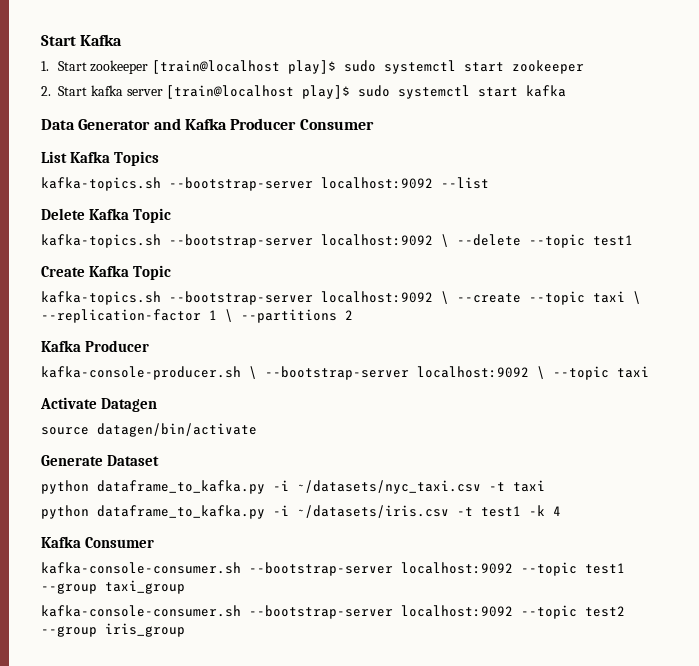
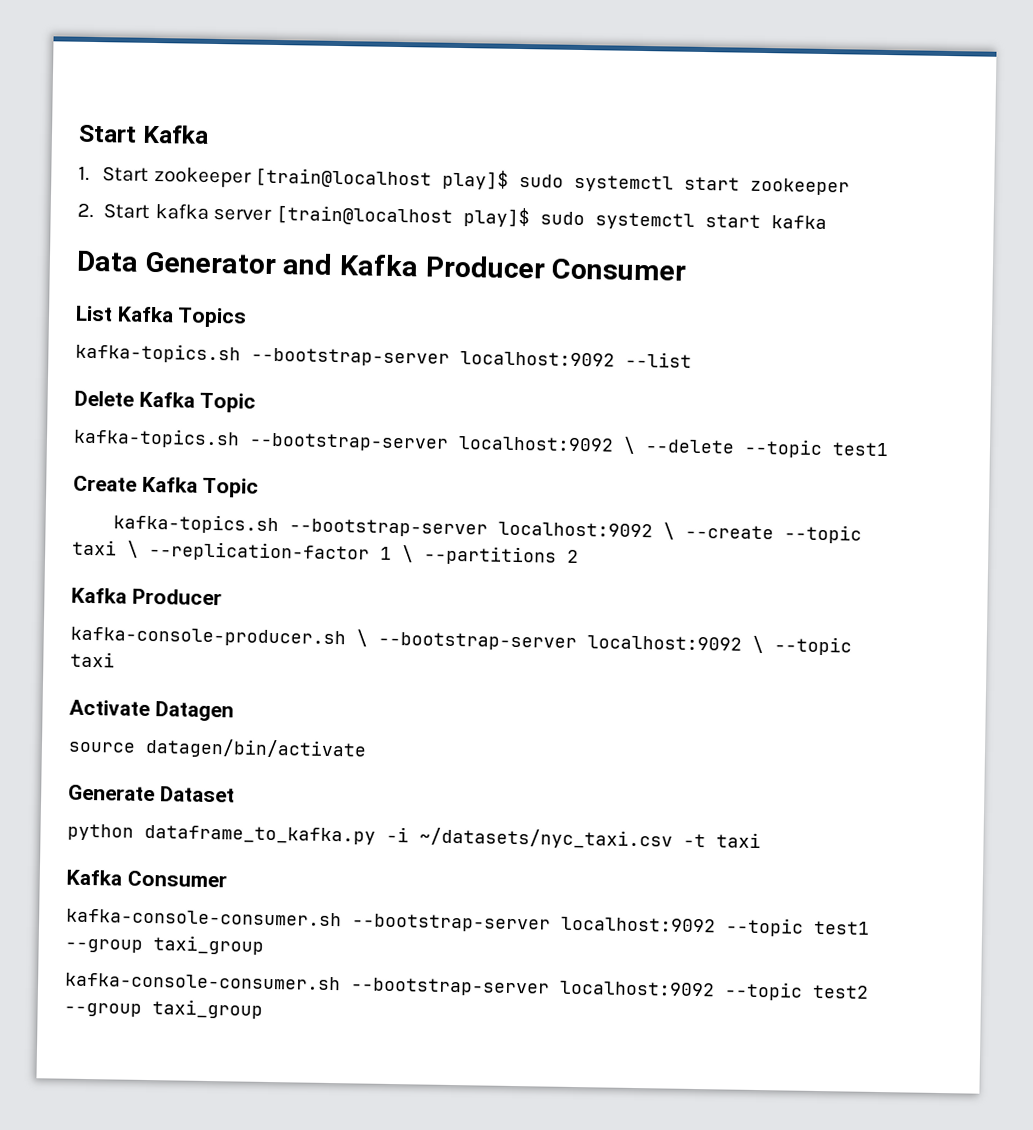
- python dataframe_to_kafka.py -i ~/datasets/iris.csv -t test1 -k 4
- kafka-console-consumer.sh --bootstrap-server localhost:9092 --topic test2 --group iris_group
+ kafka-console-consumer.sh --bootstrap-server localhost:9092 --topic test2 --group taxi_group

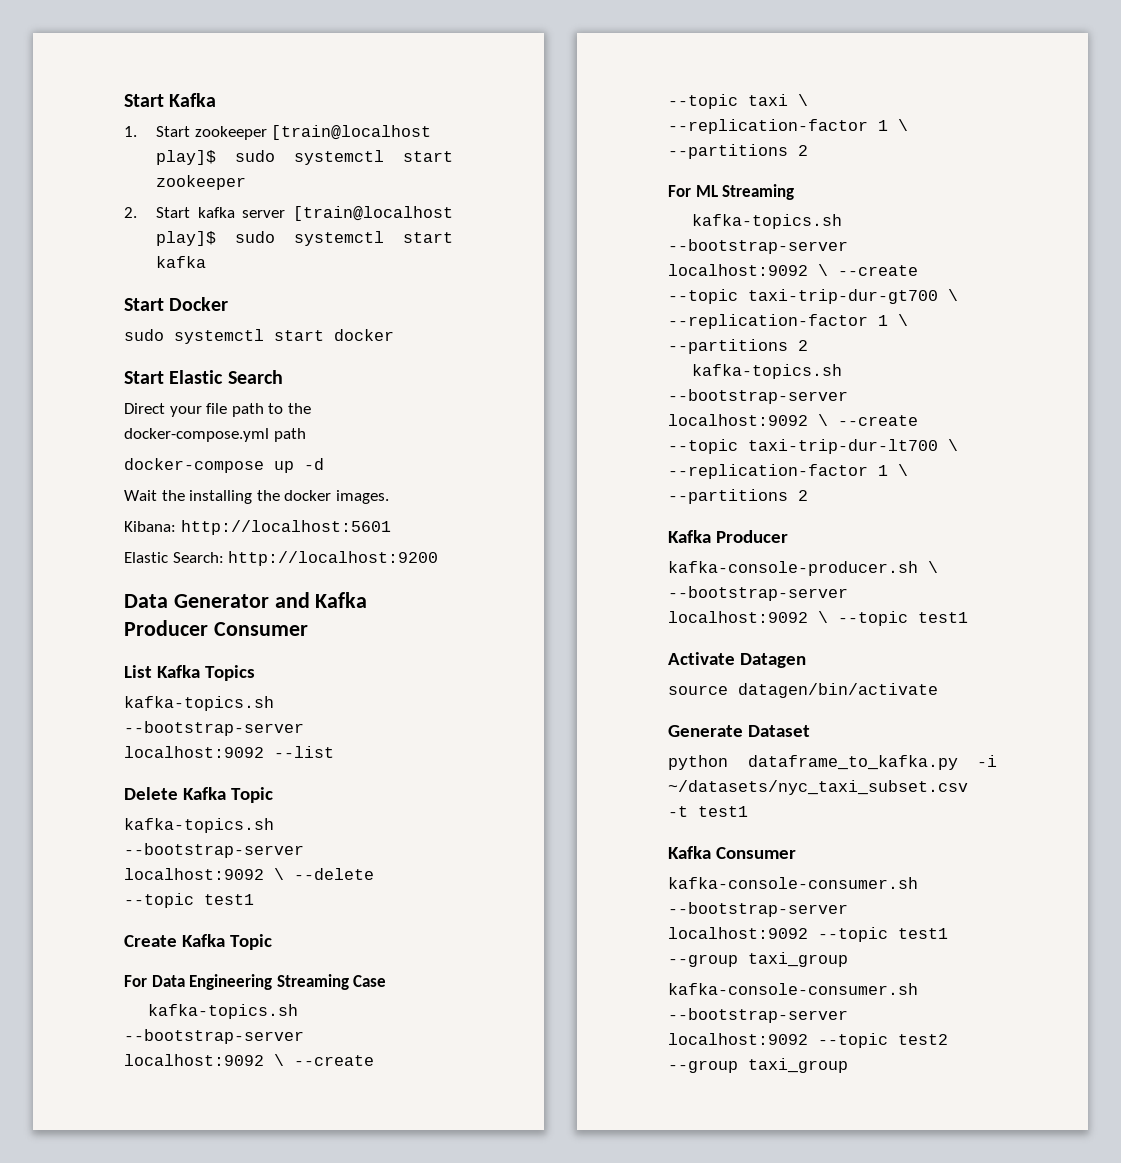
+ Start Docker
+ sudo systemctl start docker
+ Start Elastic Search
+ Direct your file path to the docker-compose.yml path
+ docker-compose up -d
+ Wait the installing the docker images.
+ Kibana: http://localhost:5601
+ Elastic Search: http://localhost:9200
+ For Data Engineering Streaming Case
+ For ML Streaming
+ kafka-topics.sh --bootstrap-server localhost:9092 \ --create --topic taxi-trip-dur-gt700 \ --replication-factor 1 \ --partitions 2
+ kafka-topics.sh --bootstrap-server localhost:9092 \ --create --topic taxi-trip-dur-lt700 \ --replication-factor 1 \ --partitions 2
- kafka-console-producer.sh \ --bootstrap-server localhost:9092 \ --topic taxi
+ kafka-console-producer.sh \ --bootstrap-server localhost:9092 \ --topic test1
- python dataframe_to_kafka.py -i ~/datasets/nyc_taxi.csv -t taxi
+ python dataframe_to_kafka.py -i ~/datasets/nyc_taxi_subset.csv -t test1

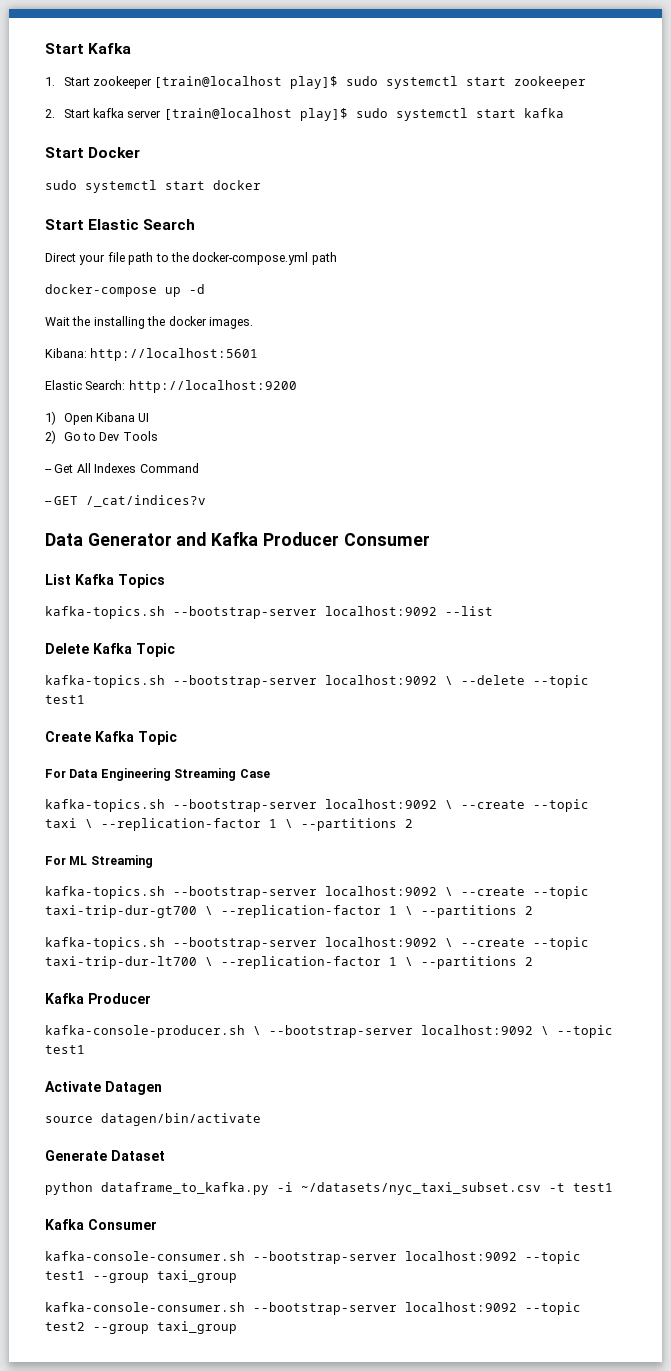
+ 1) Open Kibana UI
+ 2) Go to Dev Tools
+ -- Get All Indexes Command
+ -- GET /_cat/indices?v

